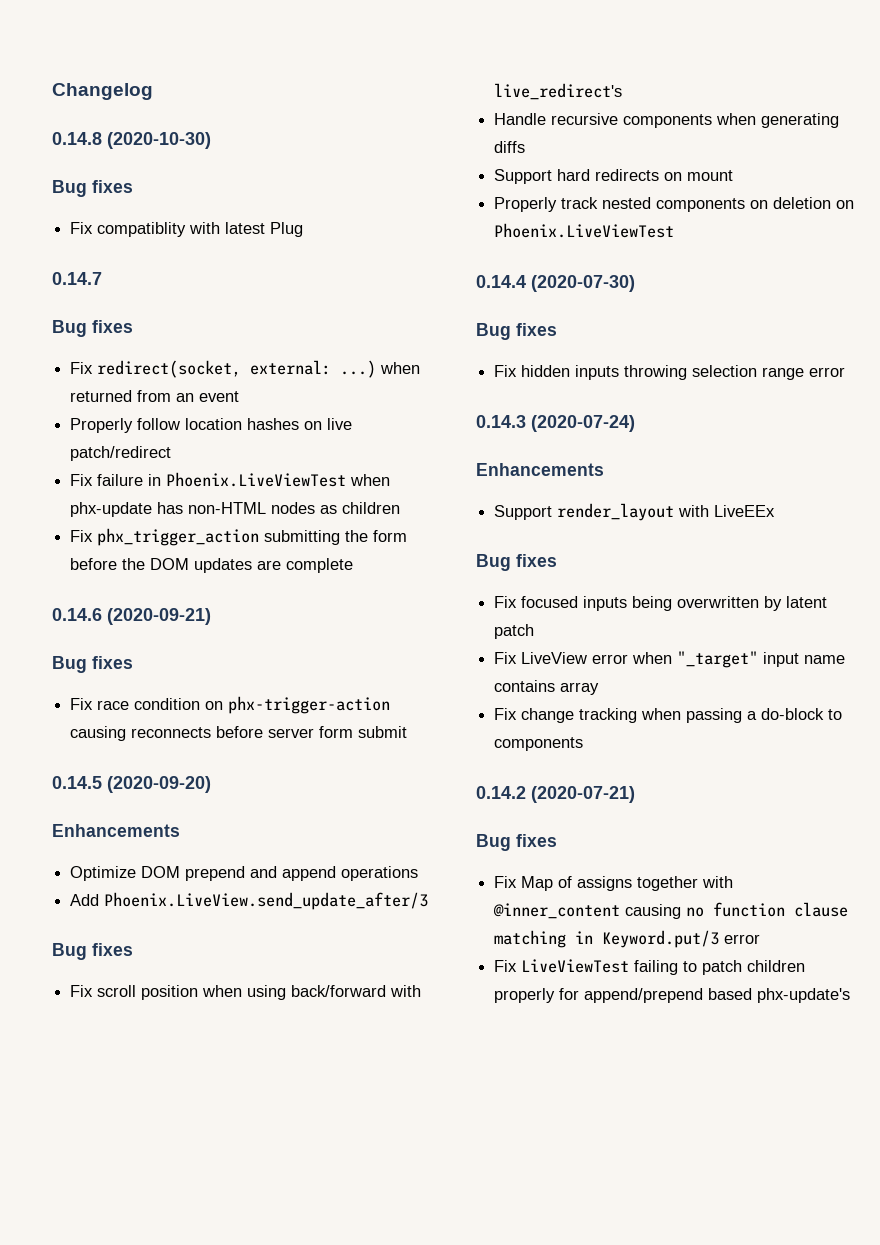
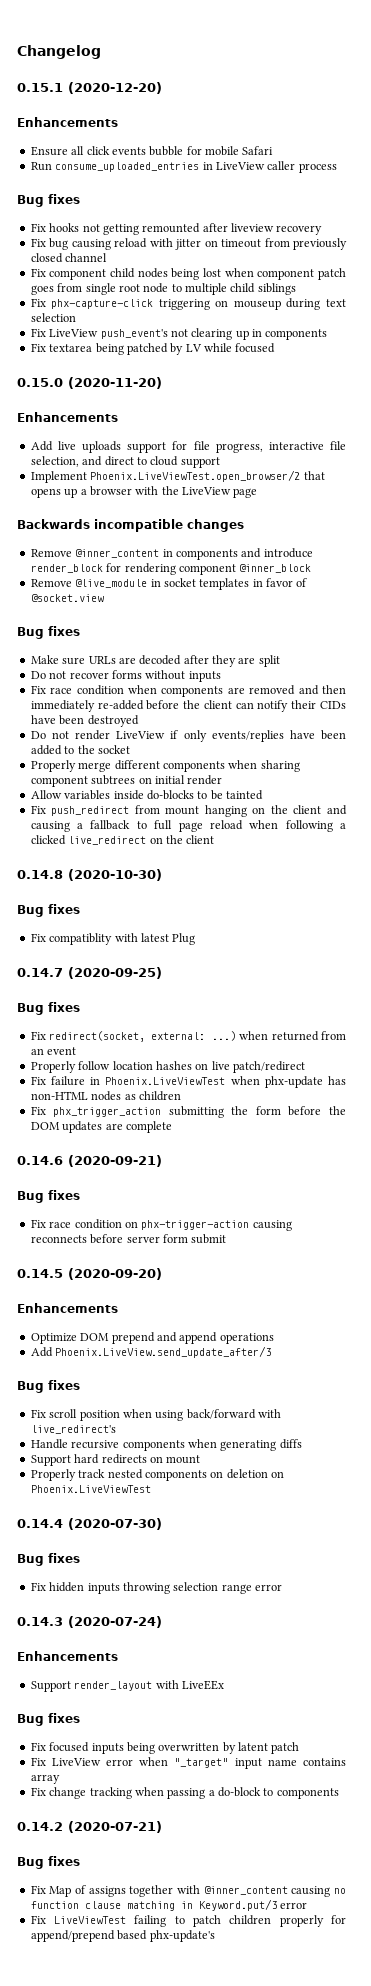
+ 0.15.1 (2020-12-20)
+ Enhancements
+ Ensure all click events bubble for mobile Safari
+ Run consume_uploaded_entries in LiveView caller process
+ Bug fixes
+ Fix hooks not getting remounted after liveview recovery
+ Fix bug causing reload with jitter on timeout from previously closed channel
+ Fix component child nodes being lost when component patch goes from single root node to multiple child siblings
+ Fix phx-capture-click triggering on mouseup during text selection
+ Fix LiveView push_event's not clearing up in components
+ Fix textarea being patched by LV while focused
+ 0.15.0 (2020-11-20)
+ Enhancements
+ Add live uploads support for file progress, interactive file selection, and direct to cloud support
+ Implement Phoenix.LiveViewTest.open_browser/2 that opens up a browser with the LiveView page
+ Backwards incompatible changes
+ Remove @inner_content in components and introduce render_block for rendering component @inner_block
+ Remove @live_module in socket templates in favor of @socket.view
+ Bug fixes
+ Make sure URLs are decoded after they are split
+ Do not recover forms without inputs
+ Fix race condition when components are removed and then immediately re-added before the client can notify their CIDs have been destroyed
+ Do not render LiveView if only events/replies have been added to the socket
+ Properly merge different components when sharing component subtrees on initial render
+ Allow variables inside do-blocks to be tainted
+ Fix push_redirect from mount hanging on the client and causing a fallback to full page reload when following a clicked live_redirect on the client
- 0.14.7
+ 0.14.7 (2020-09-25)

